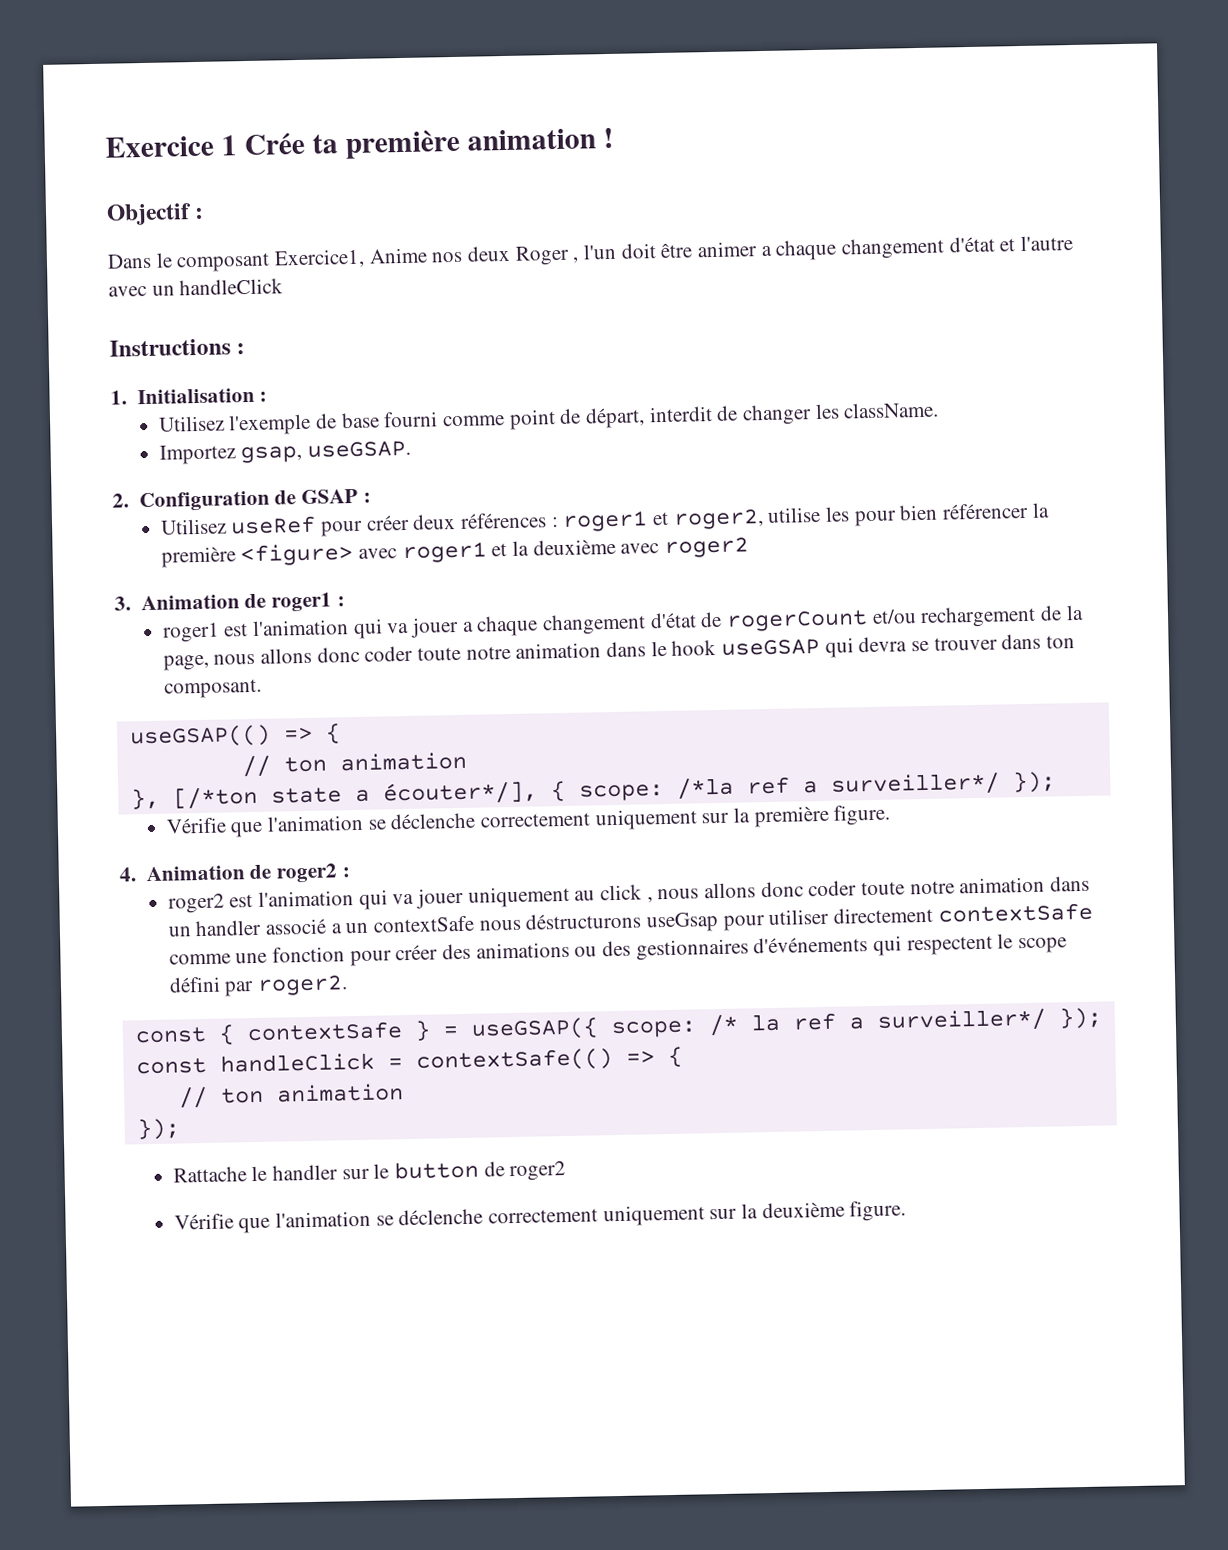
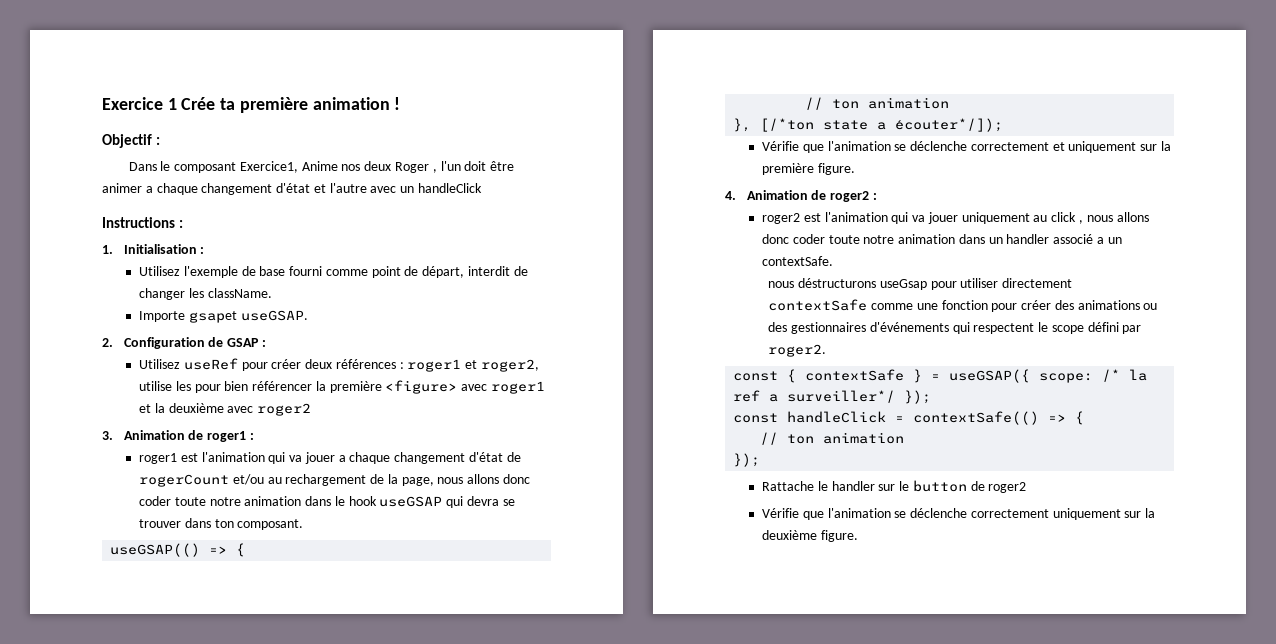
- Importez gsap, useGSAP.
+ Importe gsapet useGSAP.
- roger1 est l'animation qui va jouer a chaque changement d'état de rogerCount et/ou rechargement de la page, nous allons donc coder toute notre animation dans le hook useGSAP qui devra se trouver dans ton composant.
+ roger1 est l'animation qui va jouer a chaque changement d'état de rogerCount et/ou au rechargement de la page, nous allons donc coder toute notre animation dans le hook useGSAP qui devra se trouver dans ton composant.
- }, [/*ton state a écouter*/], { scope: /*la ref a surveiller*/ });
- Vérifie que l'animation se déclenche correctement uniquement sur la première figure.
+ }, [/*ton state a écouter*/]);
+ Vérifie que l'animation se déclenche correctement et uniquement sur la première figure.
- roger2 est l'animation qui va jouer uniquement au click , nous allons donc coder toute notre animation dans un handler associé a un contextSafe nous déstructurons useGsap pour utiliser directement contextSafe comme une fonction pour créer des animations ou des gestionnaires d'événements qui respectent le scope défini par roger2.
+ roger2 est l'animation qui va jouer uniquement au click , nous allons donc coder toute notre animation dans un handler associé a un contextSafe.
+ nous déstructurons useGsap pour utiliser directement contextSafe comme une fonction pour créer des animations ou des gestionnaires d'événements qui respectent le scope défini par roger2.

